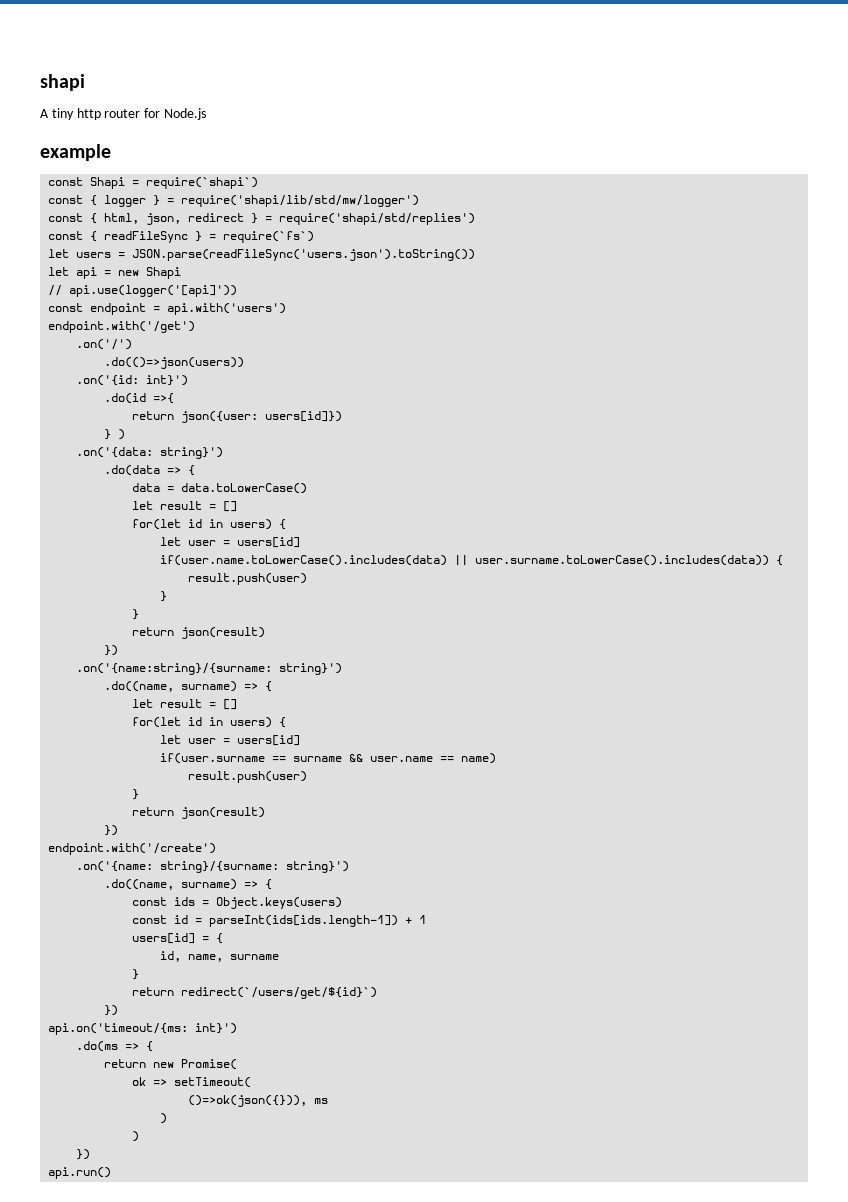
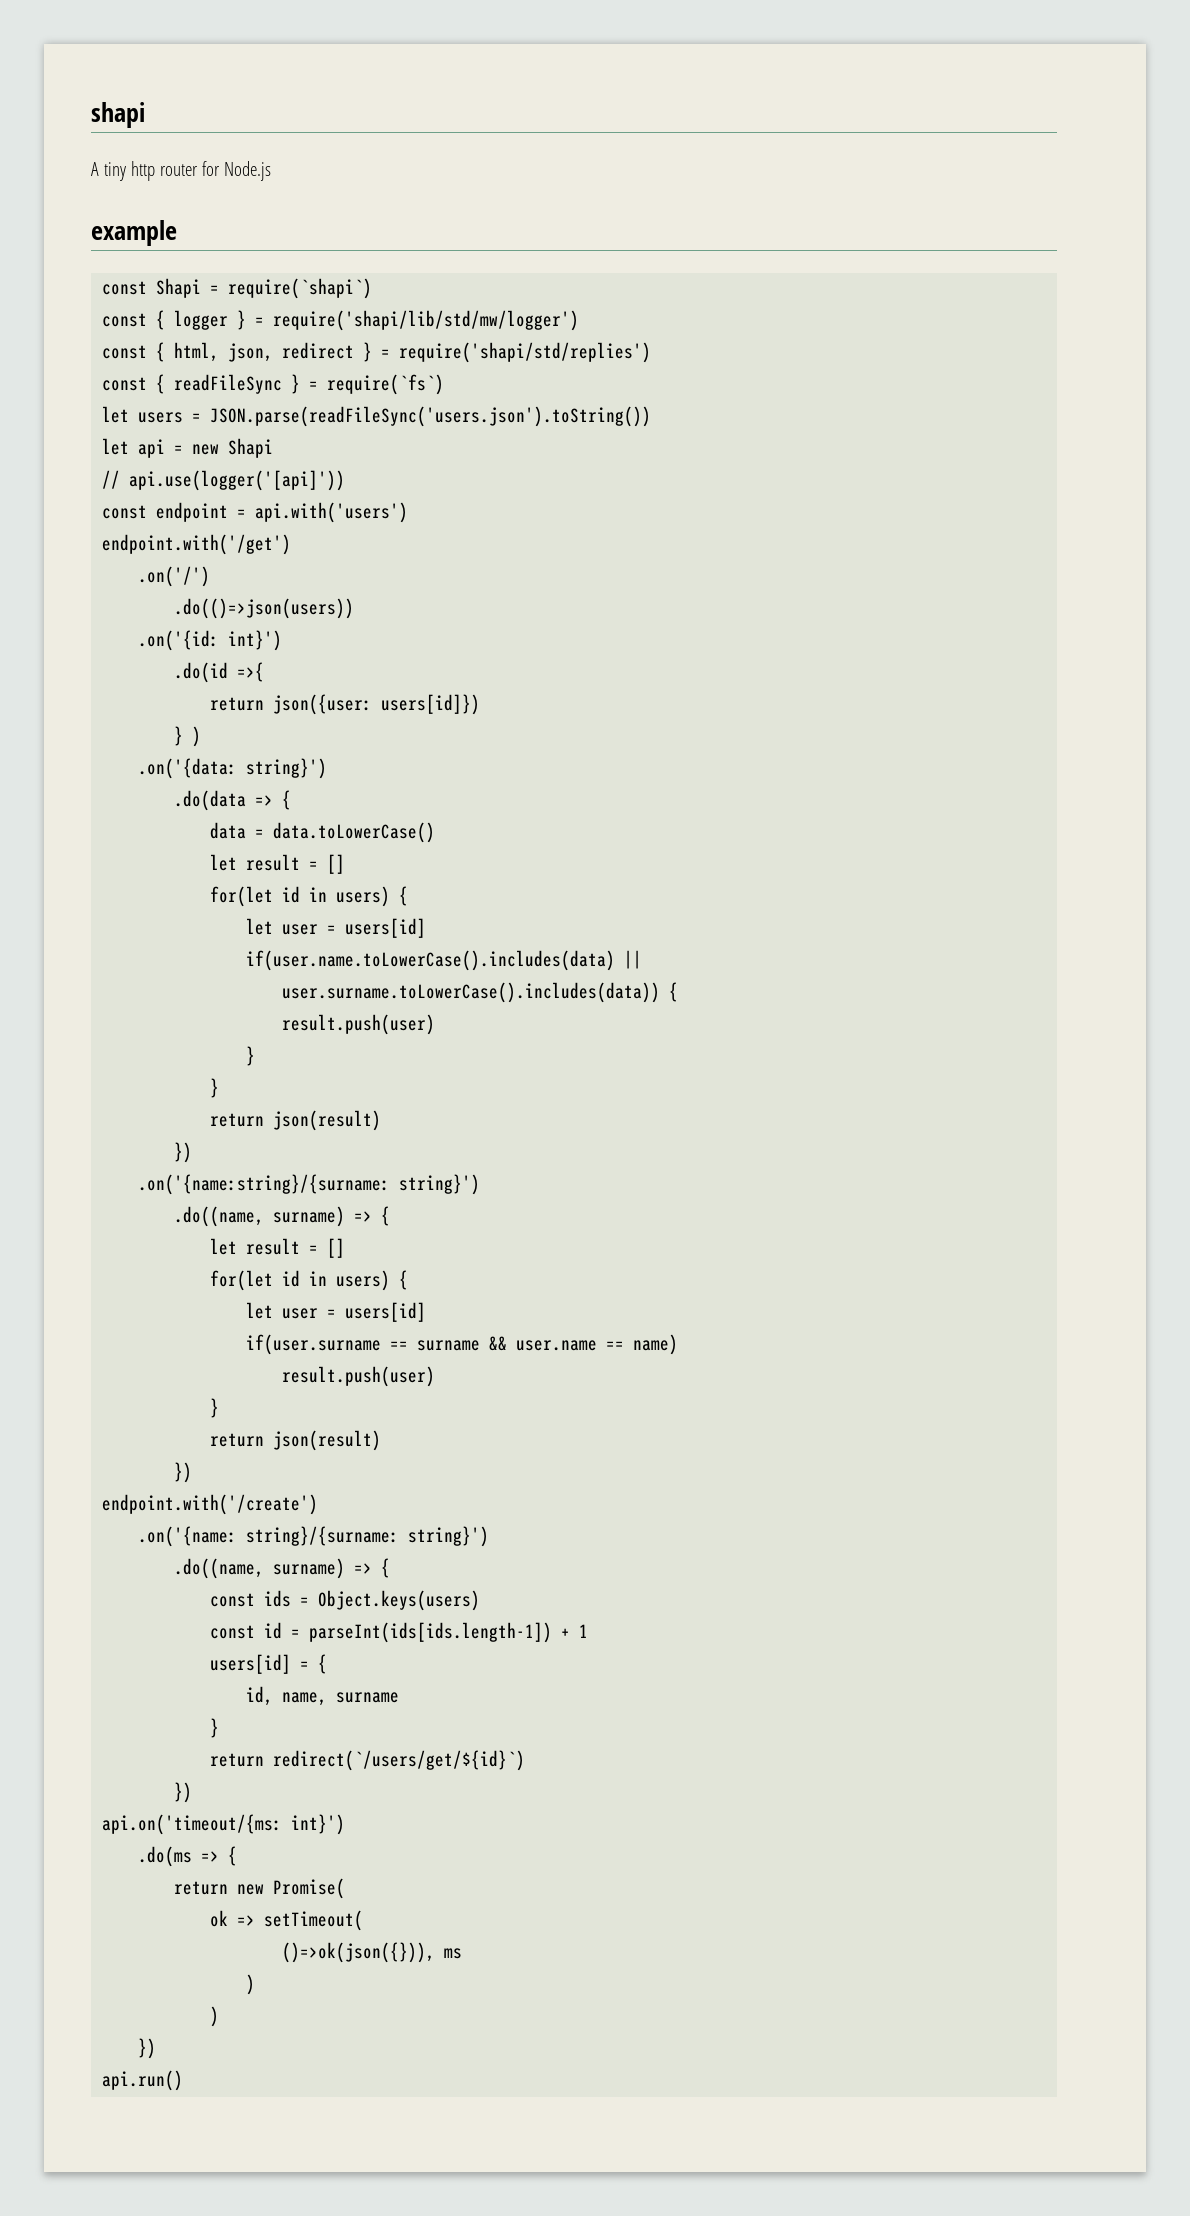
- if(user.name.toLowerCase().includes(data) || user.surname.toLowerCase().includes(data)) {
+ if(user.name.toLowerCase().includes(data) ||
+ user.surname.toLowerCase().includes(data)) {

